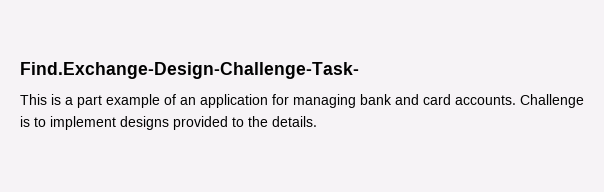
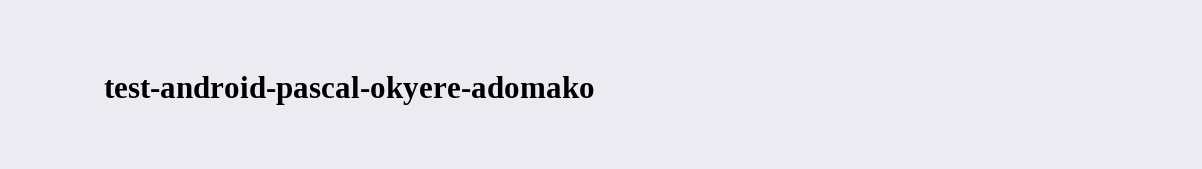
- Find.Exchange-Design-Challenge-Task-
- This is a part example of an application for managing bank and card accounts. Challenge is to implement designs provided to the details.
+ test-android-pascal-okyere-adomako

